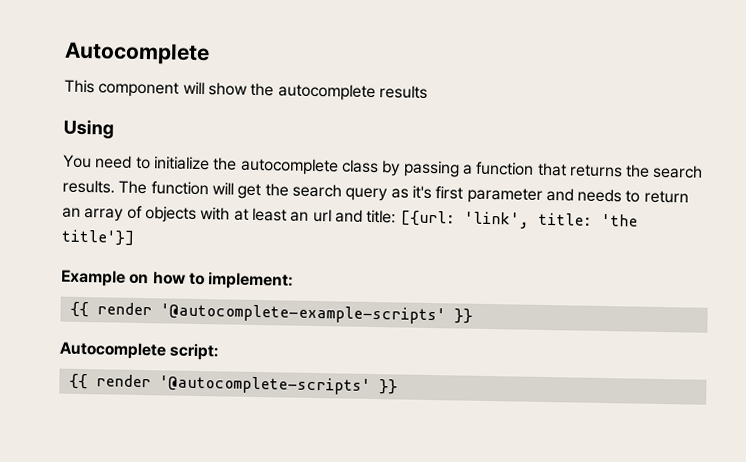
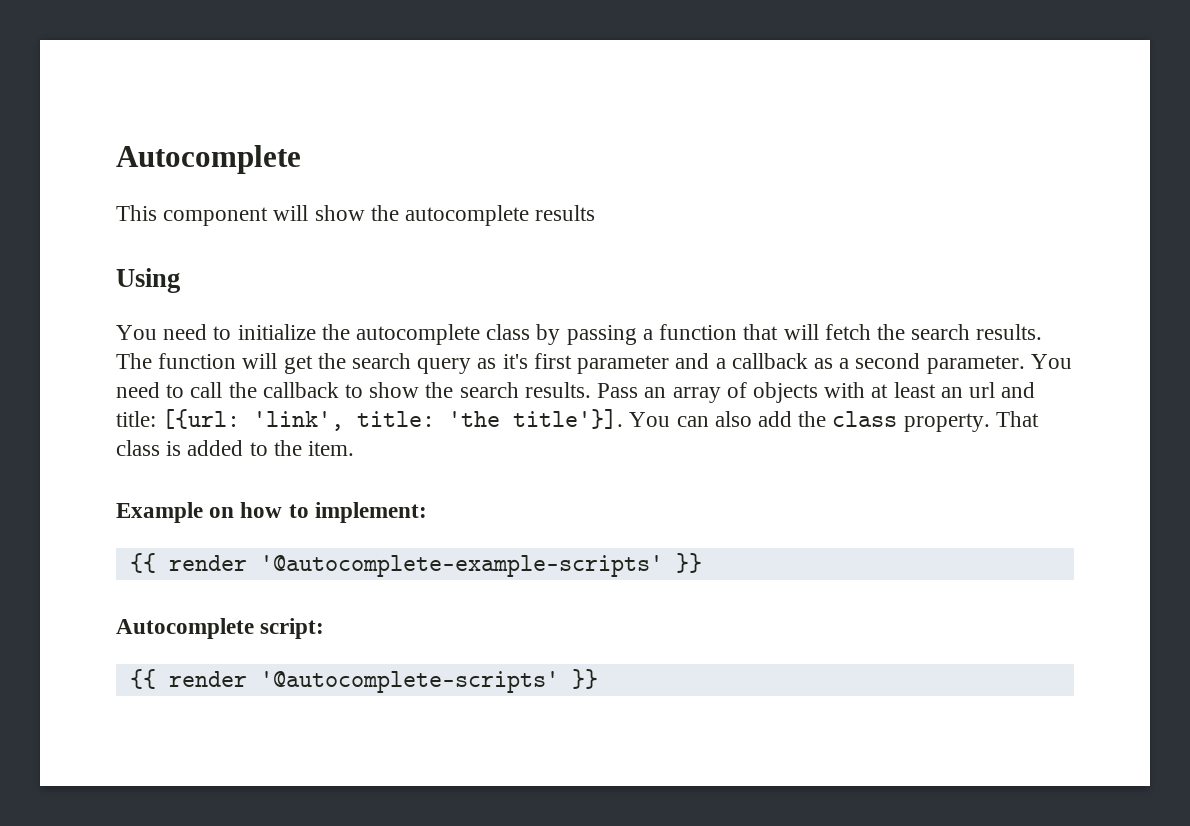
- You need to initialize the autocomplete class by passing a function that returns the search results.
+ You need to initialize the autocomplete class by passing a function that will fetch the search results.
- The function will get the search query as it's first parameter and needs to return an array of objects with at least an url and title: [{url: 'link', title: 'the title'}]
+ The function will get the search query as it's first parameter and a callback as a second parameter. You need to call the callback to show the search results. Pass an array of objects with at least an url and title: [{url: 'link', title: 'the title'}]. You can also add the class property. That class is added to the item.

